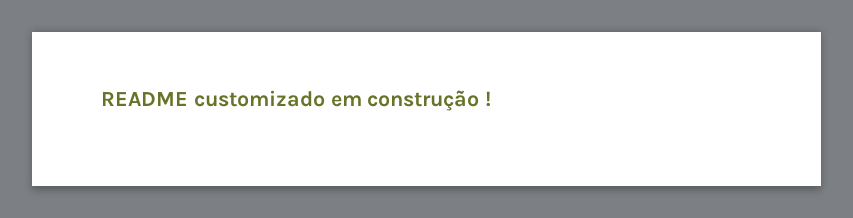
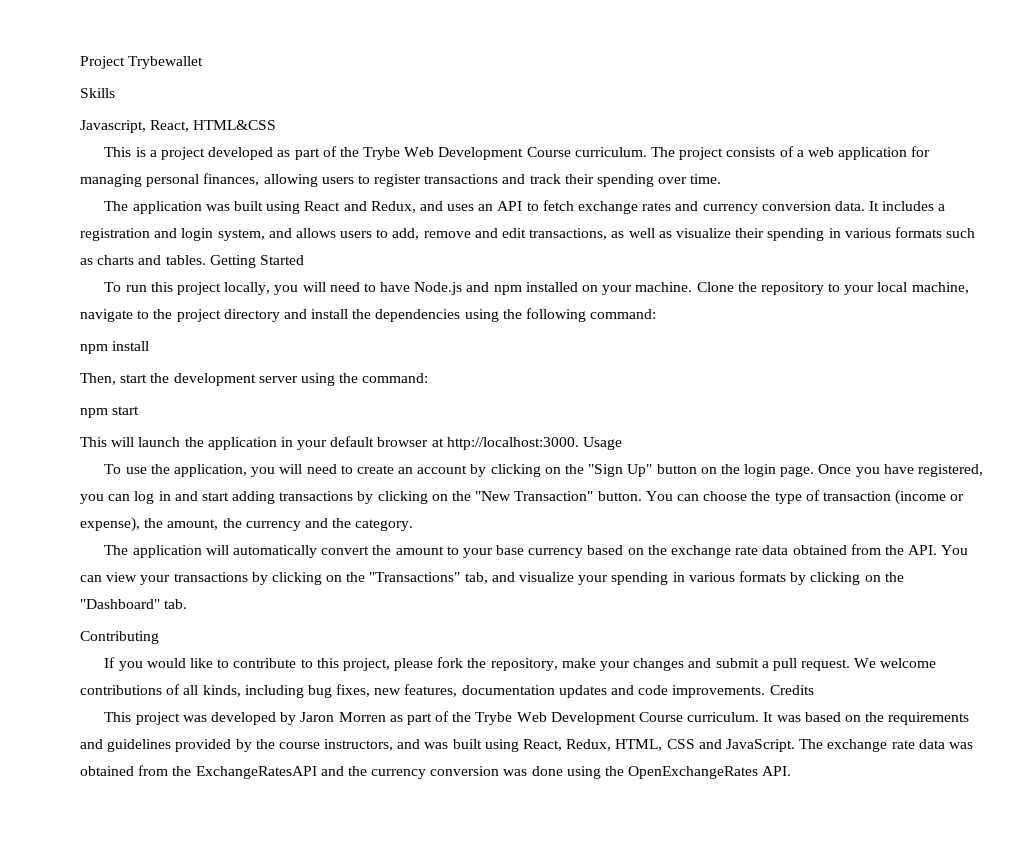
- README customizado em construção !
+ Project Trybewallet
+ Skills
+ Javascript, React, HTML&CSS
+ This is a project developed as part of the Trybe Web Development Course curriculum. The project consists of a web application for managing personal finances, allowing users to register transactions and track their spending over time.
+ The application was built using React and Redux, and uses an API to fetch exchange rates and currency conversion data. It includes a registration and login system, and allows users to add, remove and edit transactions, as well as visualize their spending in various formats such as charts and tables. Getting Started
+ To run this project locally, you will need to have Node.js and npm installed on your machine. Clone the repository to your local machine, navigate to the project directory and install the dependencies using the following command:
+ npm install
+ Then, start the development server using the command:
+ npm start
+ This will launch the application in your default browser at http://localhost:3000. Usage
+ To use the application, you will need to create an account by clicking on the "Sign Up" button on the login page. Once you have registered, you can log in and start adding transactions by clicking on the "New Transaction" button. You can choose the type of transaction (income or expense), the amount, the currency and the category.
+ The application will automatically convert the amount to your base currency based on the exchange rate data obtained from the API. You can view your transactions by clicking on the "Transactions" tab, and visualize your spending in various formats by clicking on the "Dashboard" tab.
+ Contributing
+ If you would like to contribute to this project, please fork the repository, make your changes and submit a pull request. We welcome contributions of all kinds, including bug fixes, new features, documentation updates and code improvements. Credits
+ This project was developed by Jaron Morren as part of the Trybe Web Development Course curriculum. It was based on the requirements and guidelines provided by the course instructors, and was built using React, Redux, HTML, CSS and JavaScript. The exchange rate data was obtained from the ExchangeRatesAPI and the currency conversion was done using the OpenExchangeRates API.

